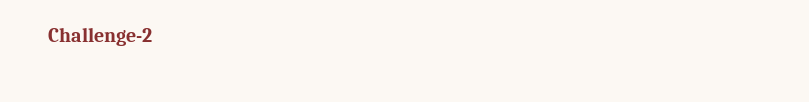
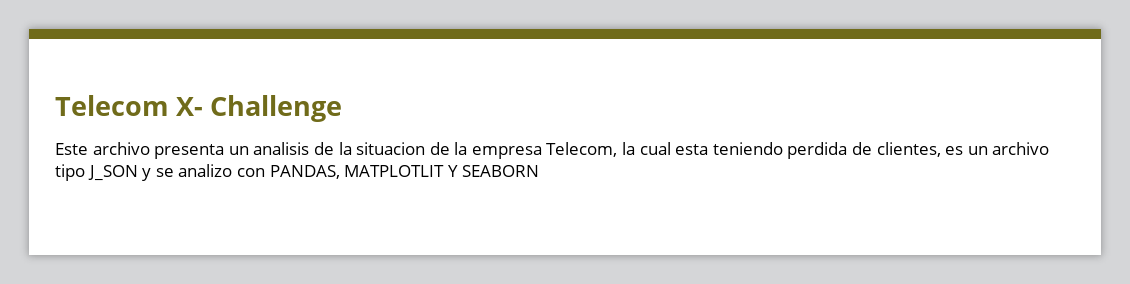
- Challenge-2
+ Telecom X- Challenge
+ Este archivo presenta un analisis de la situacion de la empresa Telecom, la cual esta teniendo perdida de clientes, es un archivo tipo J_SON y se analizo con PANDAS, MATPLOTLIT Y SEABORN

